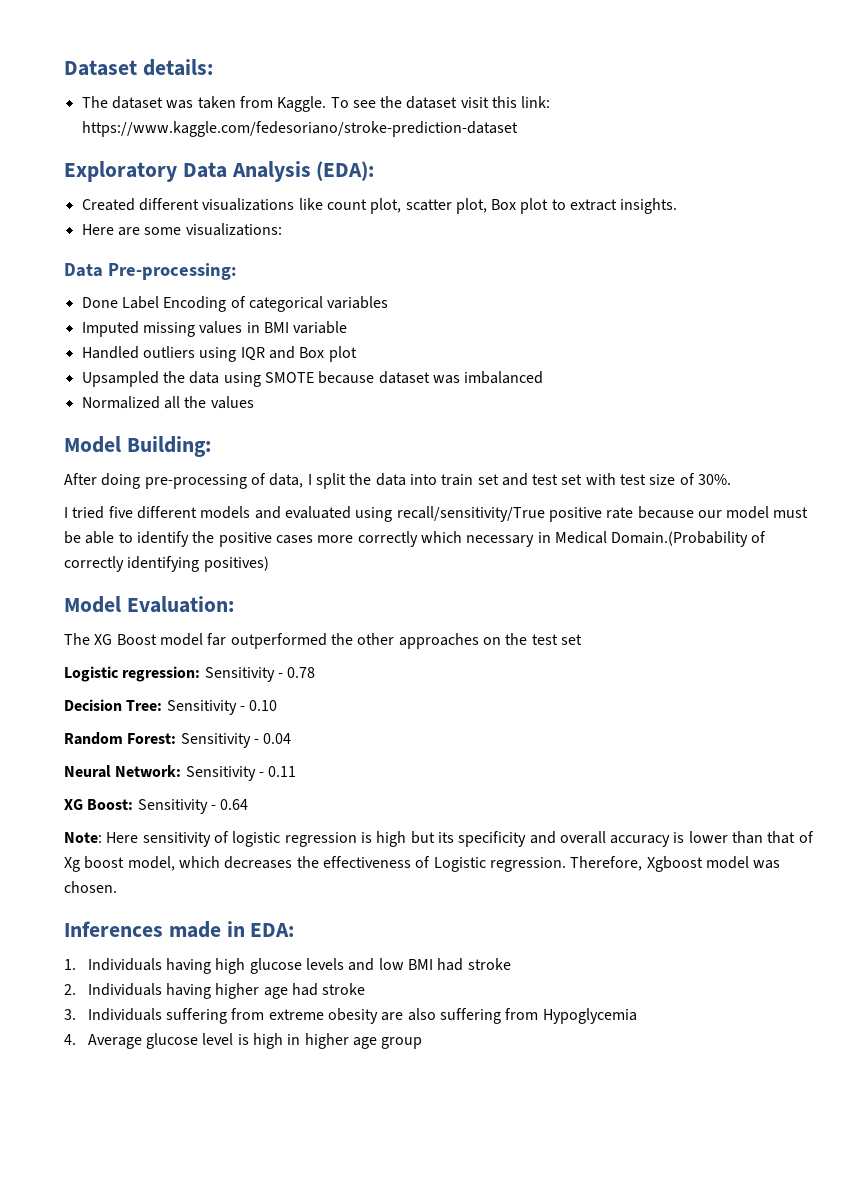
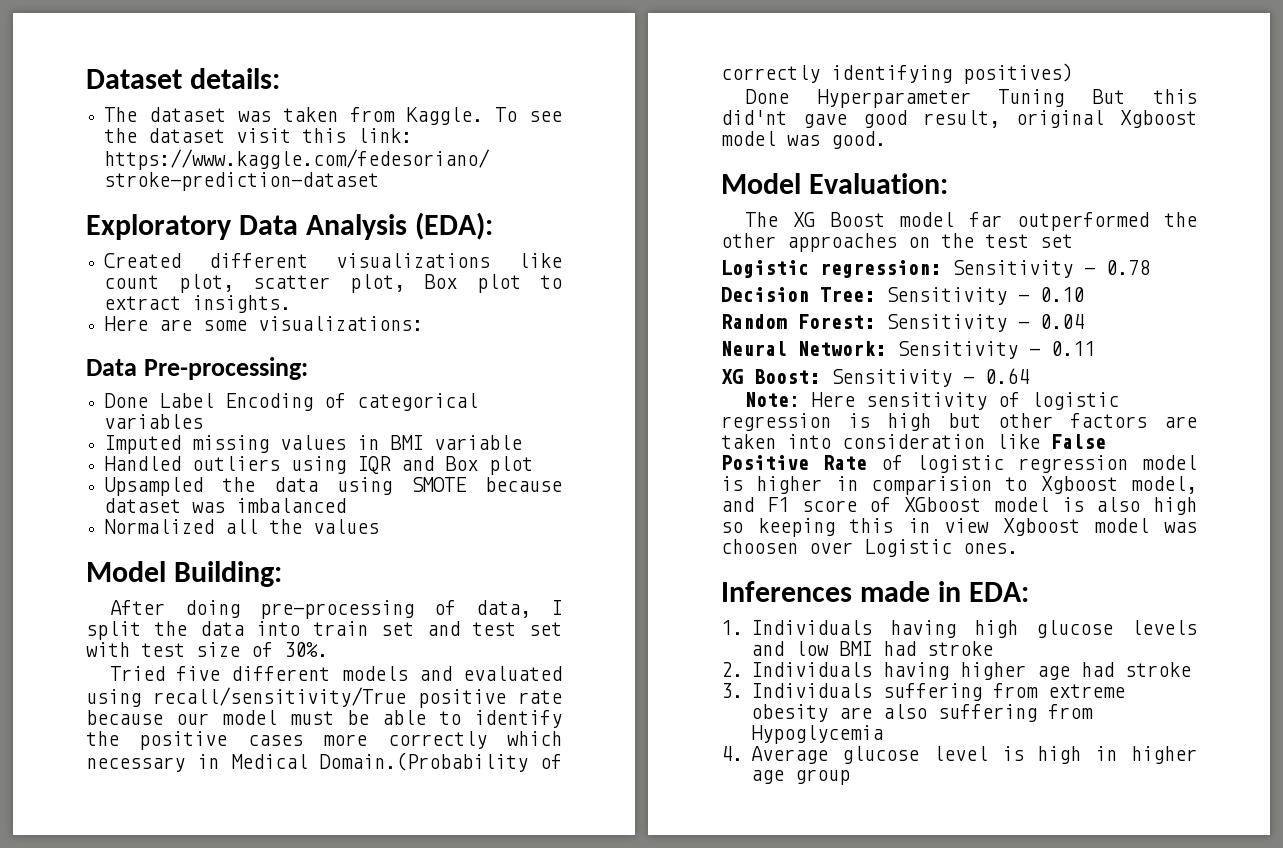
- I tried five different models and evaluated using recall/sensitivity/True positive rate because our model must be able to identify the positive cases more correctly which necessary in Medical Domain.(Probability of correctly identifying positives)
+ Tried five different models and evaluated using recall/sensitivity/True positive rate because our model must be able to identify the positive cases more correctly which necessary in Medical Domain.(Probability of correctly identifying positives)
+ Done Hyperparameter Tuning But this did'nt gave good result, original Xgboost model was good.
- Note: Here sensitivity of logistic regression is high but its specificity and overall accuracy is lower than that of Xg boost model, which decreases the effectiveness of Logistic regression. Therefore, Xgboost model was chosen.
+ Note: Here sensitivity of logistic regression is high but other factors are taken into consideration like False Positive Rate of logistic regression model is higher in comparision to Xgboost model, and F1 score of XGboost model is also high so keeping this in view Xgboost model was choosen over Logistic ones.

